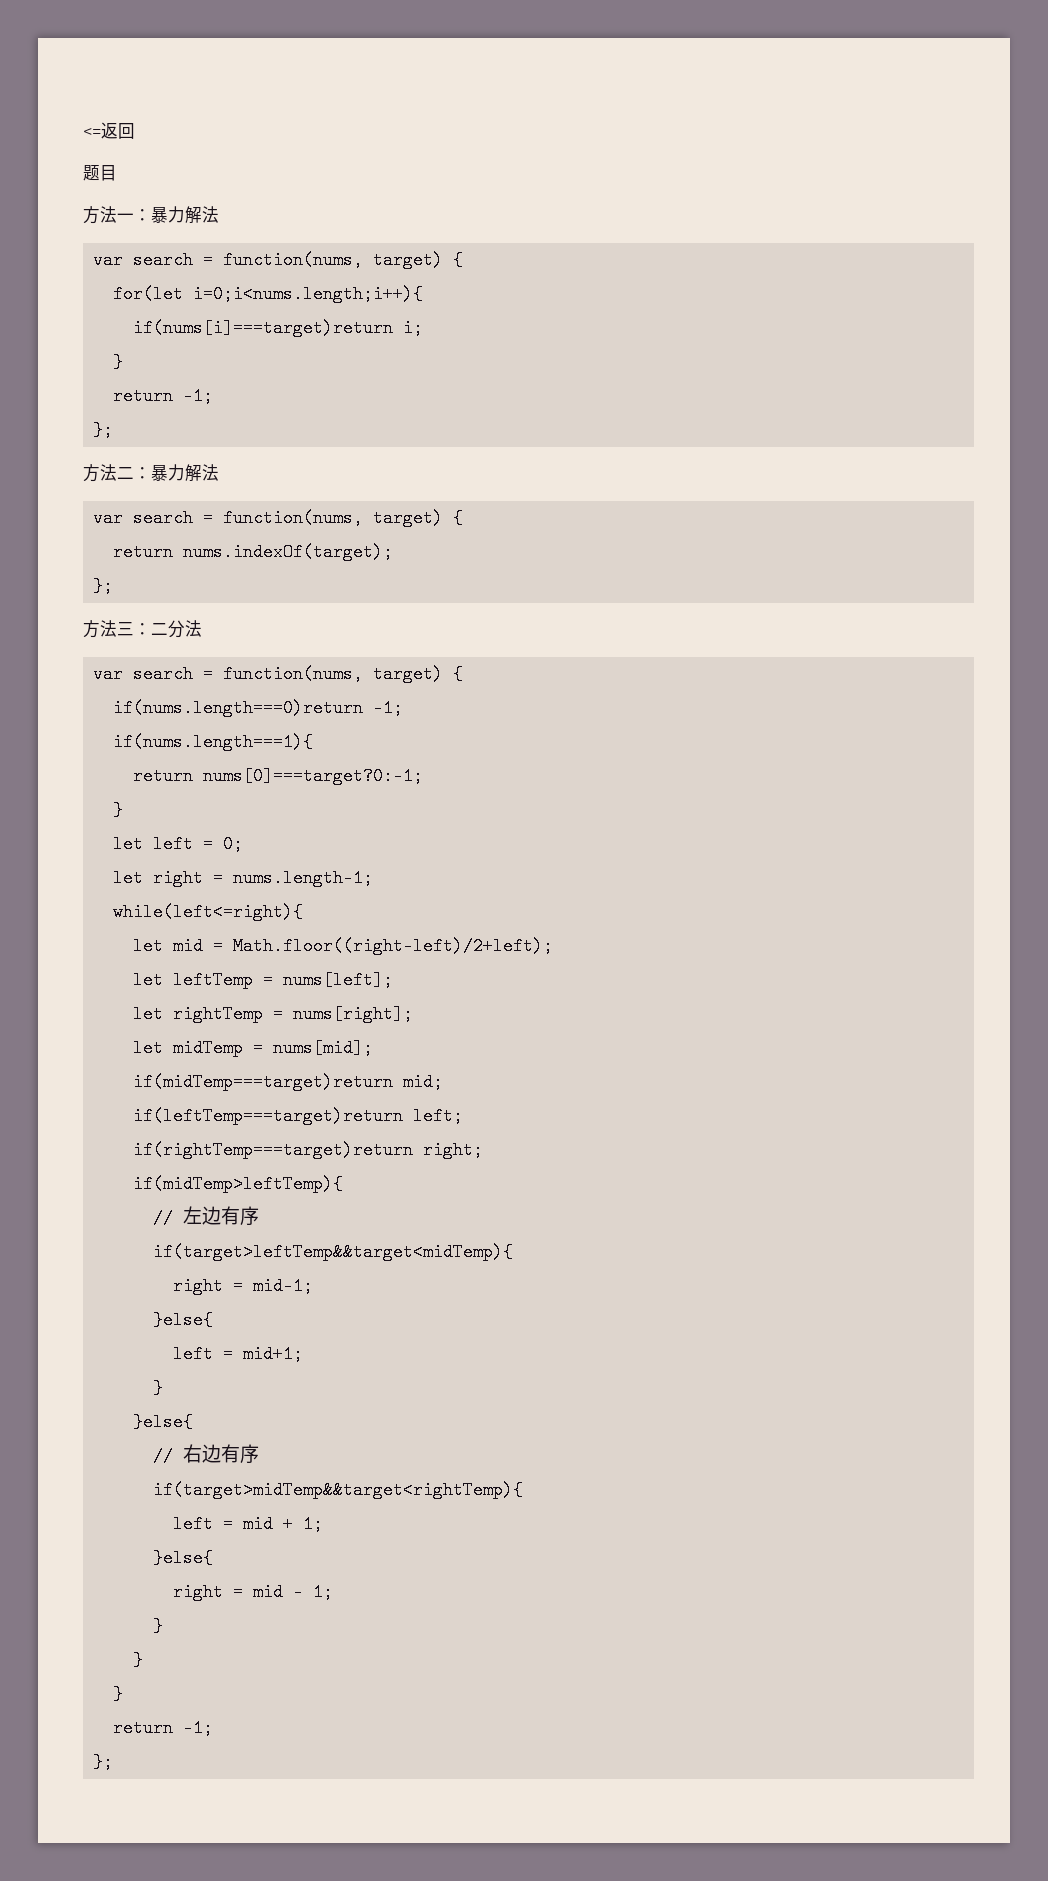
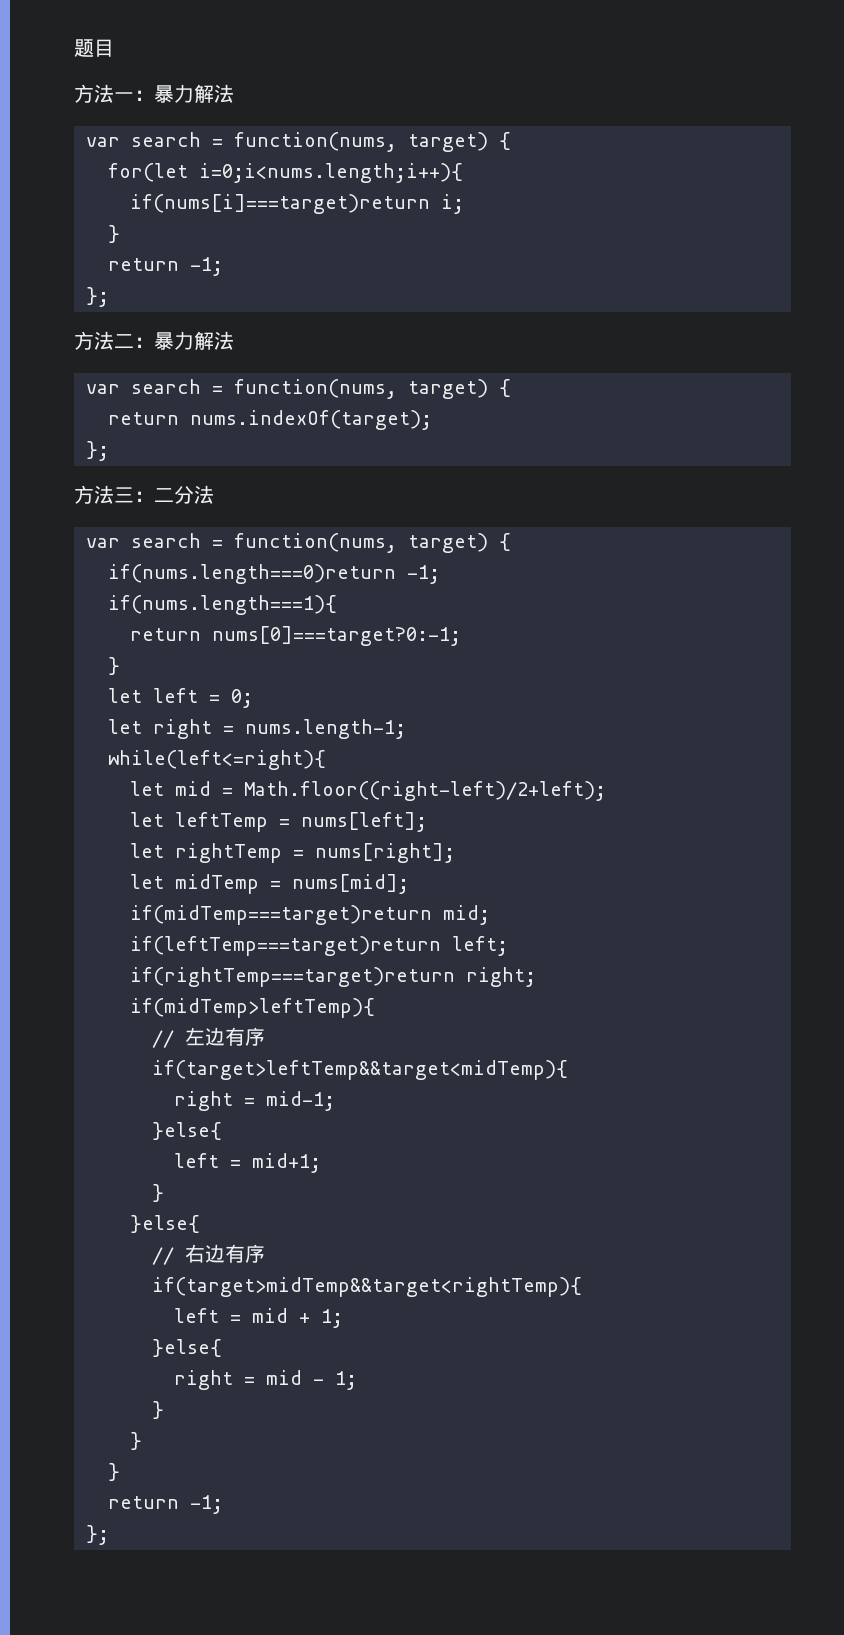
- <=返回

